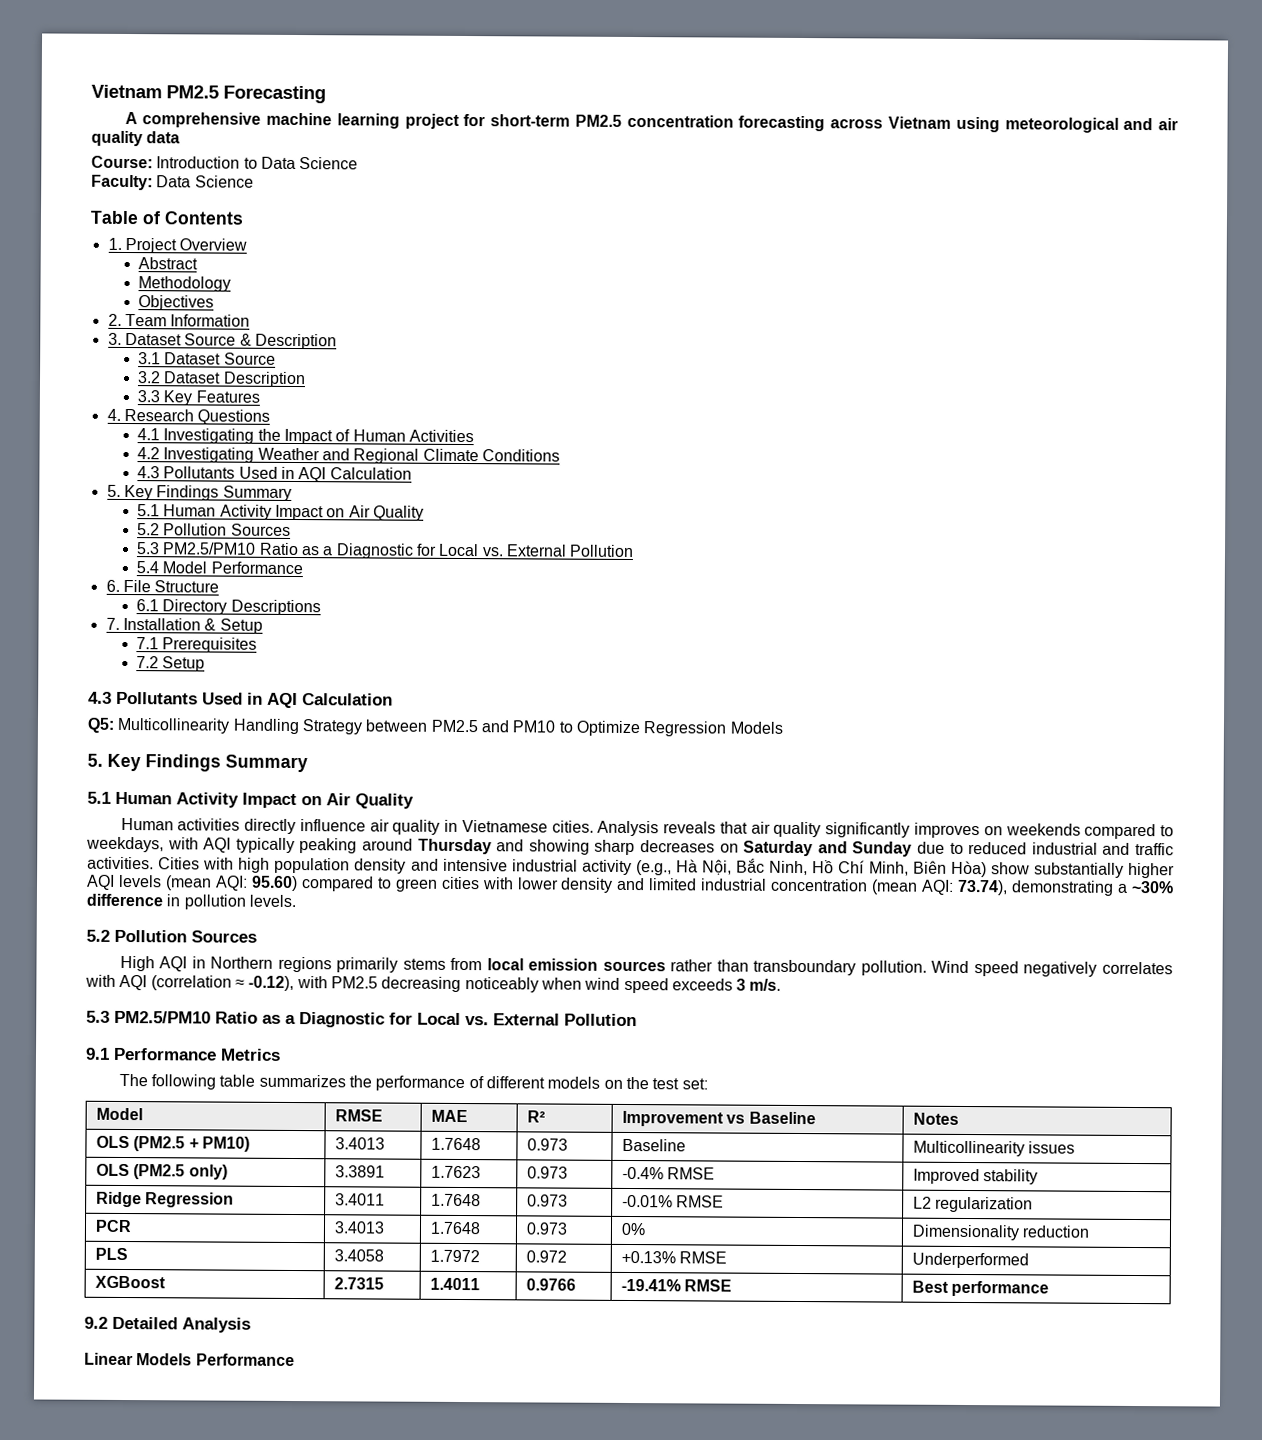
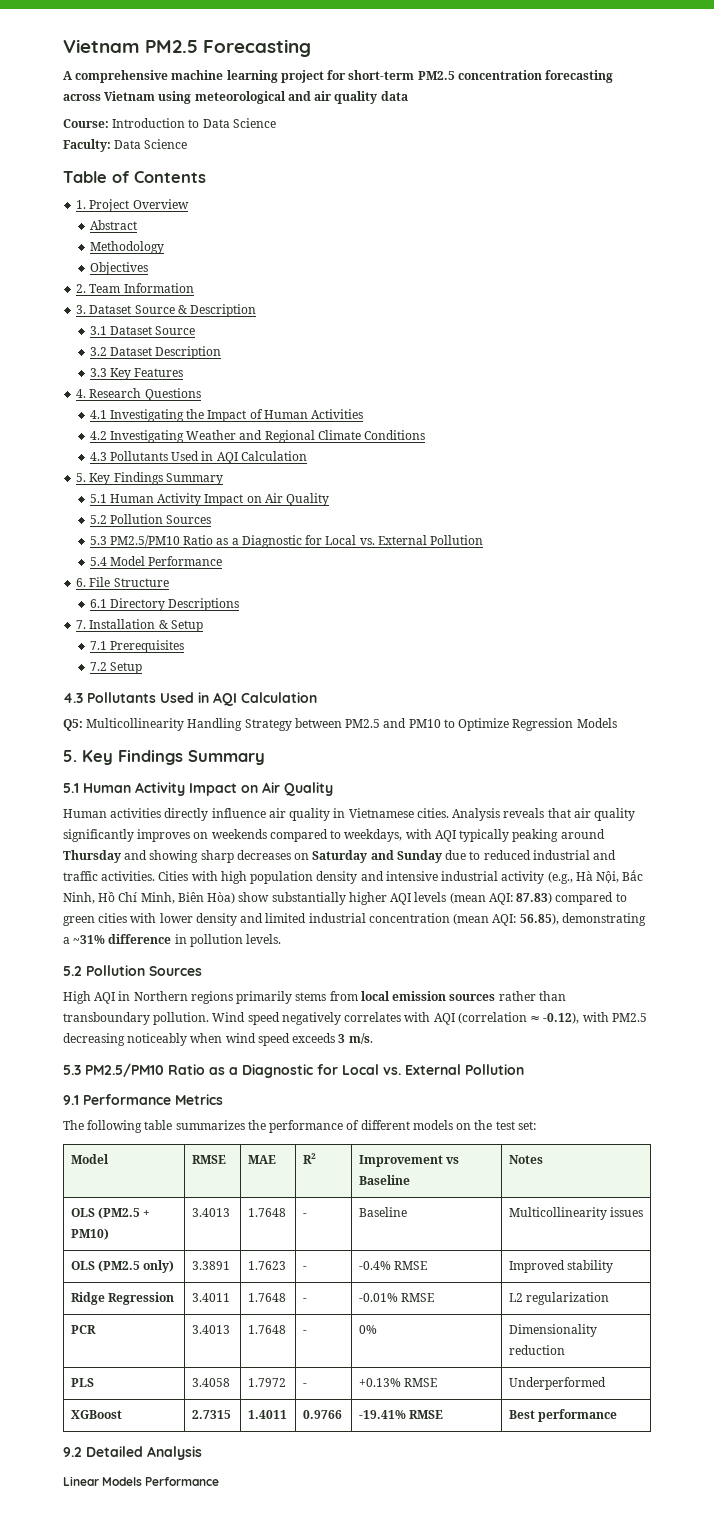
- Cities with high population density and intensive industrial activity (e.g., Hà Nội, Bắc Ninh, Hồ Chí Minh, Biên Hòa) show substantially higher AQI levels (mean AQI: 95.60) compared to green cities with lower density and limited industrial concentration (mean AQI: 73.74), demonstrating a ~30% difference in pollution levels.
+ Cities with high population density and intensive industrial activity (e.g., Hà Nội, Bắc Ninh, Hồ Chí Minh, Biên Hòa) show substantially higher AQI levels (mean AQI: 87.83) compared to green cities with lower density and limited industrial concentration (mean AQI: 56.85), demonstrating a ~31% difference in pollution levels.
- OLS (PM2.5 + PM10) | 3.4013 | 1.7648 | 0.973 | Baseline | Multicollinearity issues
+ OLS (PM2.5 + PM10) | 3.4013 | 1.7648 | - | Baseline | Multicollinearity issues
- OLS (PM2.5 only) | 3.3891 | 1.7623 | 0.973 | -0.4% RMSE | Improved stability
+ OLS (PM2.5 only) | 3.3891 | 1.7623 | - | -0.4% RMSE | Improved stability
- Ridge Regression | 3.4011 | 1.7648 | 0.973 | -0.01% RMSE | L2 regularization
+ Ridge Regression | 3.4011 | 1.7648 | - | -0.01% RMSE | L2 regularization
- PCR | 3.4013 | 1.7648 | 0.973 | 0% | Dimensionality reduction
+ PCR | 3.4013 | 1.7648 | - | 0% | Dimensionality reduction
- PLS | 3.4058 | 1.7972 | 0.972 | +0.13% RMSE | Underperformed
+ PLS | 3.4058 | 1.7972 | - | +0.13% RMSE | Underperformed

